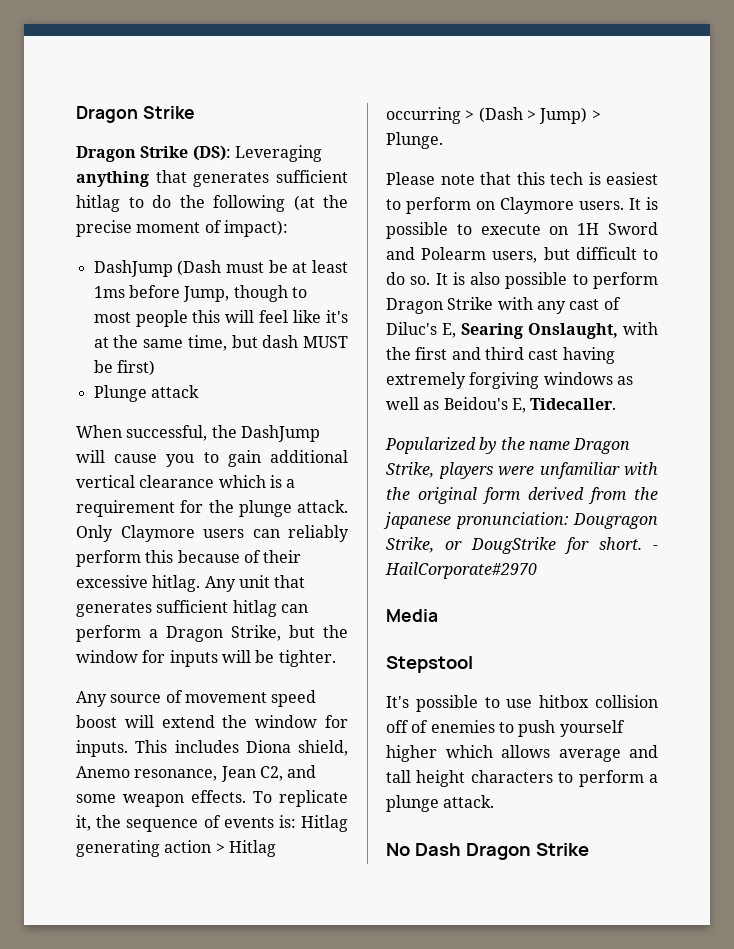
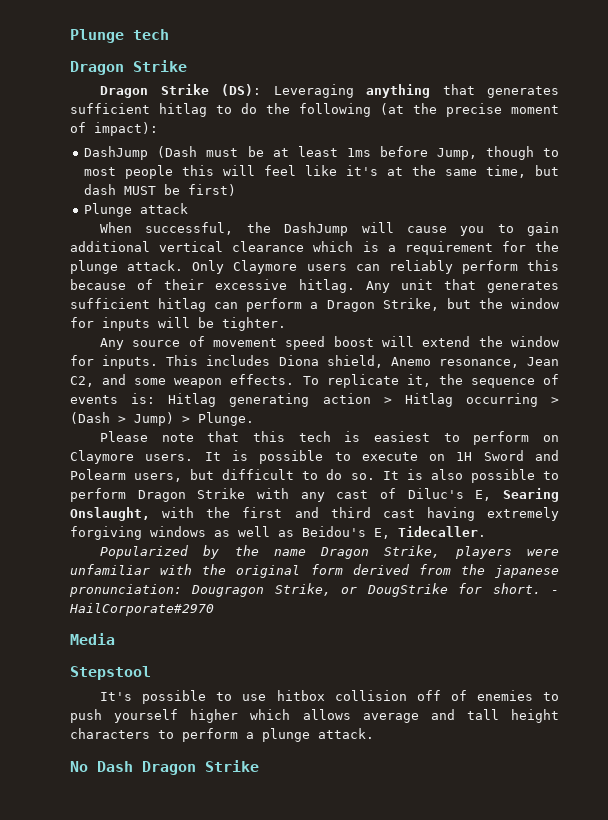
+ Plunge tech

